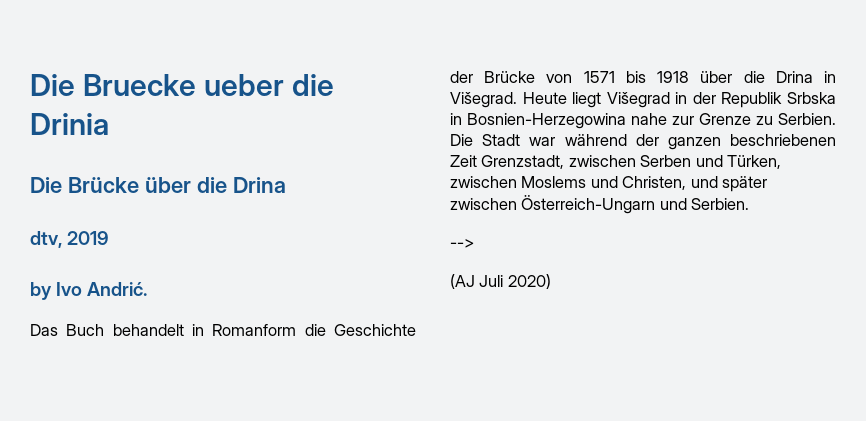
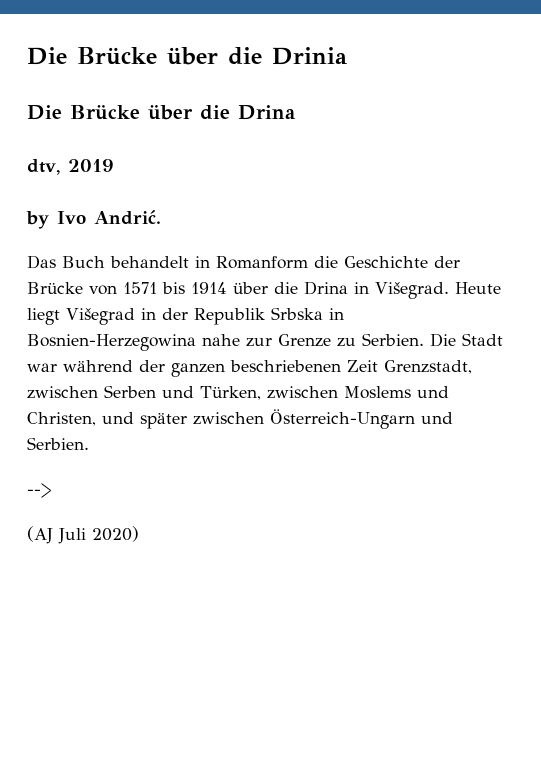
- Die Bruecke ueber die Drinia
+ Die Brücke über die Drinia
- Das Buch behandelt in Romanform die Geschichte der Brücke von 1571 bis 1918 über die Drina in Višegrad.
+ Das Buch behandelt in Romanform die Geschichte der Brücke von 1571 bis 1914 über die Drina in Višegrad.

